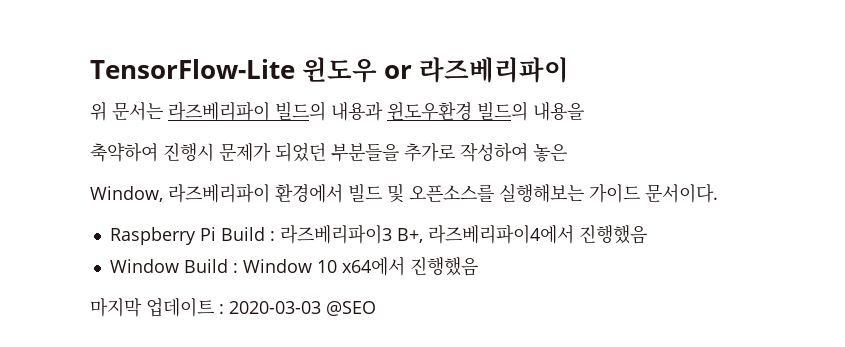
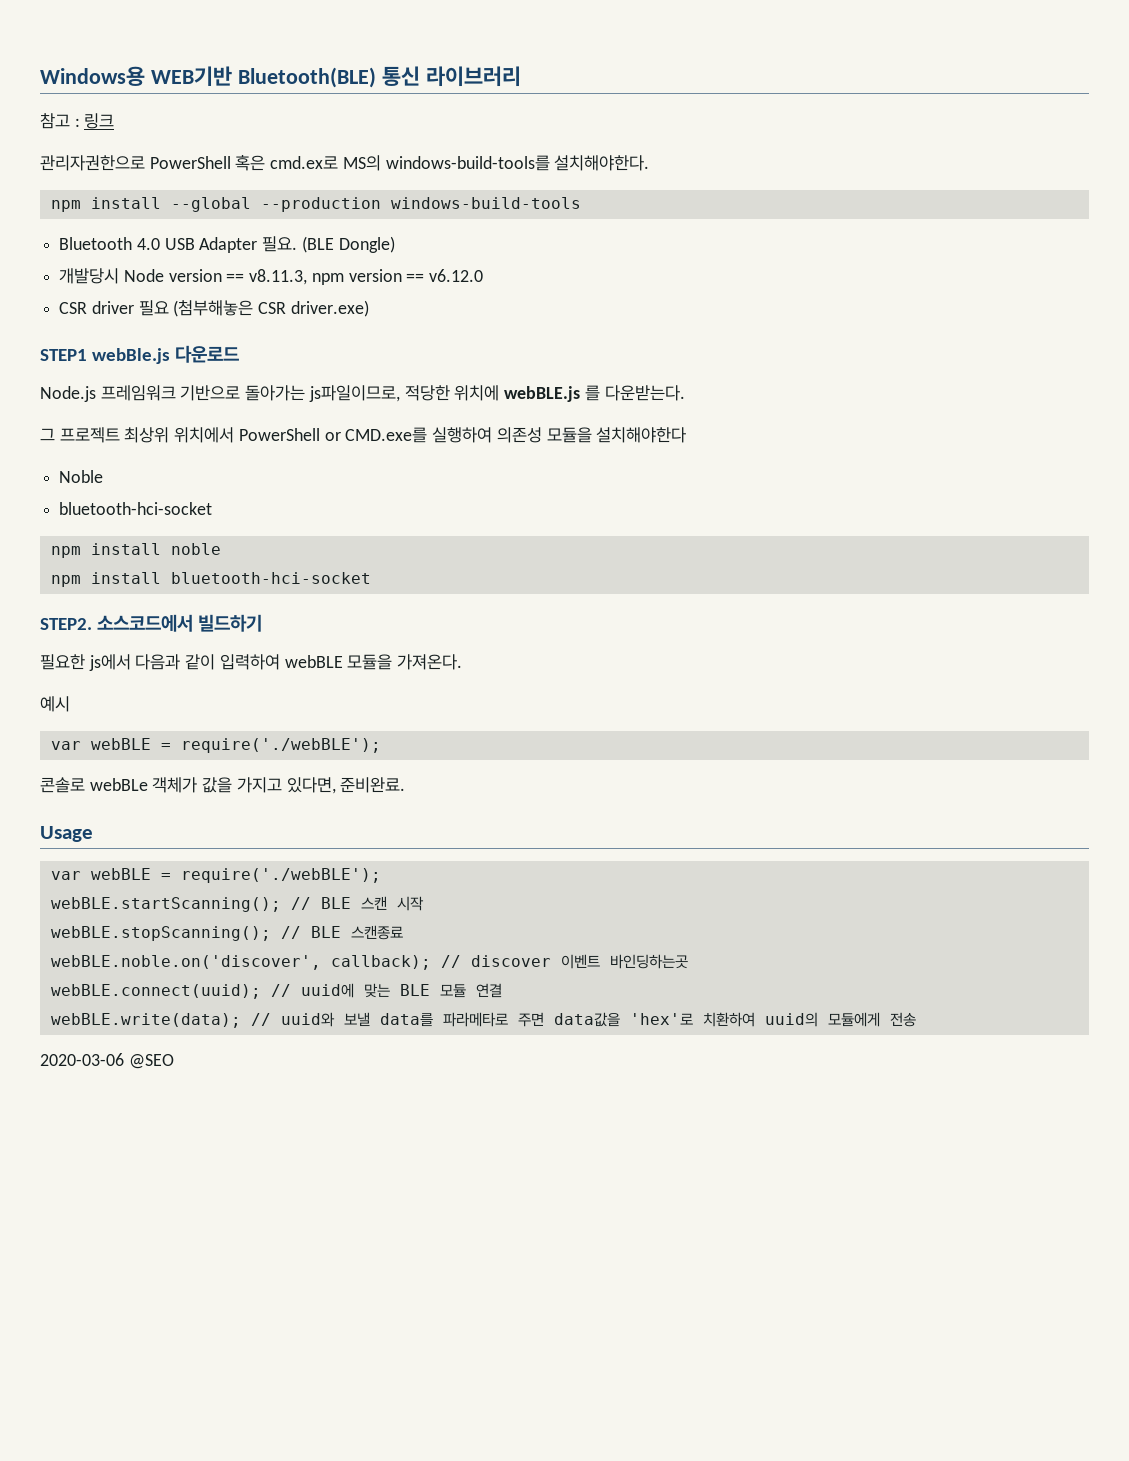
- TensorFlow-Lite 윈도우 or 라즈베리파이
- 위 문서는 라즈베리파이 빌드의 내용과 윈도우환경 빌드의 내용을
- 축약하여 진행시 문제가 되었던 부분들을 추가로 작성하여 놓은
- Window, 라즈베리파이 환경에서 빌드 및 오픈소스를 실행해보는 가이드 문서이다.
- Raspberry Pi Build : 라즈베리파이3 B+, 라즈베리파이4에서 진행했음
- Window Build : Window 10 x64에서 진행했음
- 마지막 업데이트 : 2020-03-03 @SEO
+ Windows용 WEB기반 Bluetooth(BLE) 통신 라이브러리
+ 참고 : 링크
+ 관리자권한으로 PowerShell 혹은 cmd.ex로 MS의 windows-build-tools를 설치해야한다.
+ npm install --global --production windows-build-tools
+ Bluetooth 4.0 USB Adapter 필요. (BLE Dongle)
+ 개발당시 Node version == v8.11.3, npm version == v6.12.0
+ CSR driver 필요 (첨부해놓은 CSR driver.exe)
+ STEP1 webBle.js 다운로드
+ Node.js 프레임워크 기반으로 돌아가는 js파일이므로, 적당한 위치에 webBLE.js 를 다운받는다.
+ 그 프로젝트 최상위 위치에서 PowerShell or CMD.exe를 실행하여 의존성 모듈을 설치해야한다
+ Noble
+ bluetooth-hci-socket
+ npm install noble
+ npm install bluetooth-hci-socket
+ STEP2. 소스코드에서 빌드하기
+ 필요한 js에서 다음과 같이 입력하여 webBLE 모듈을 가져온다.
+ 예시
+ var webBLE = require('./webBLE');
+ 콘솔로 webBLe 객체가 값을 가지고 있다면, 준비완료.
+ Usage
+ var webBLE = require('./webBLE');
+ webBLE.startScanning(); // BLE 스캔 시작
+ webBLE.stopScanning(); // BLE 스캔종료
+ webBLE.noble.on('discover', callback); // discover 이벤트 바인딩하는곳
+ webBLE.connect(uuid); // uuid에 맞는 BLE 모듈 연결
+ webBLE.write(data); // uuid와 보낼 data를 파라메타로 주면 data값을 'hex'로 치환하여 uuid의 모듈에게 전송
+ 2020-03-06 @SEO

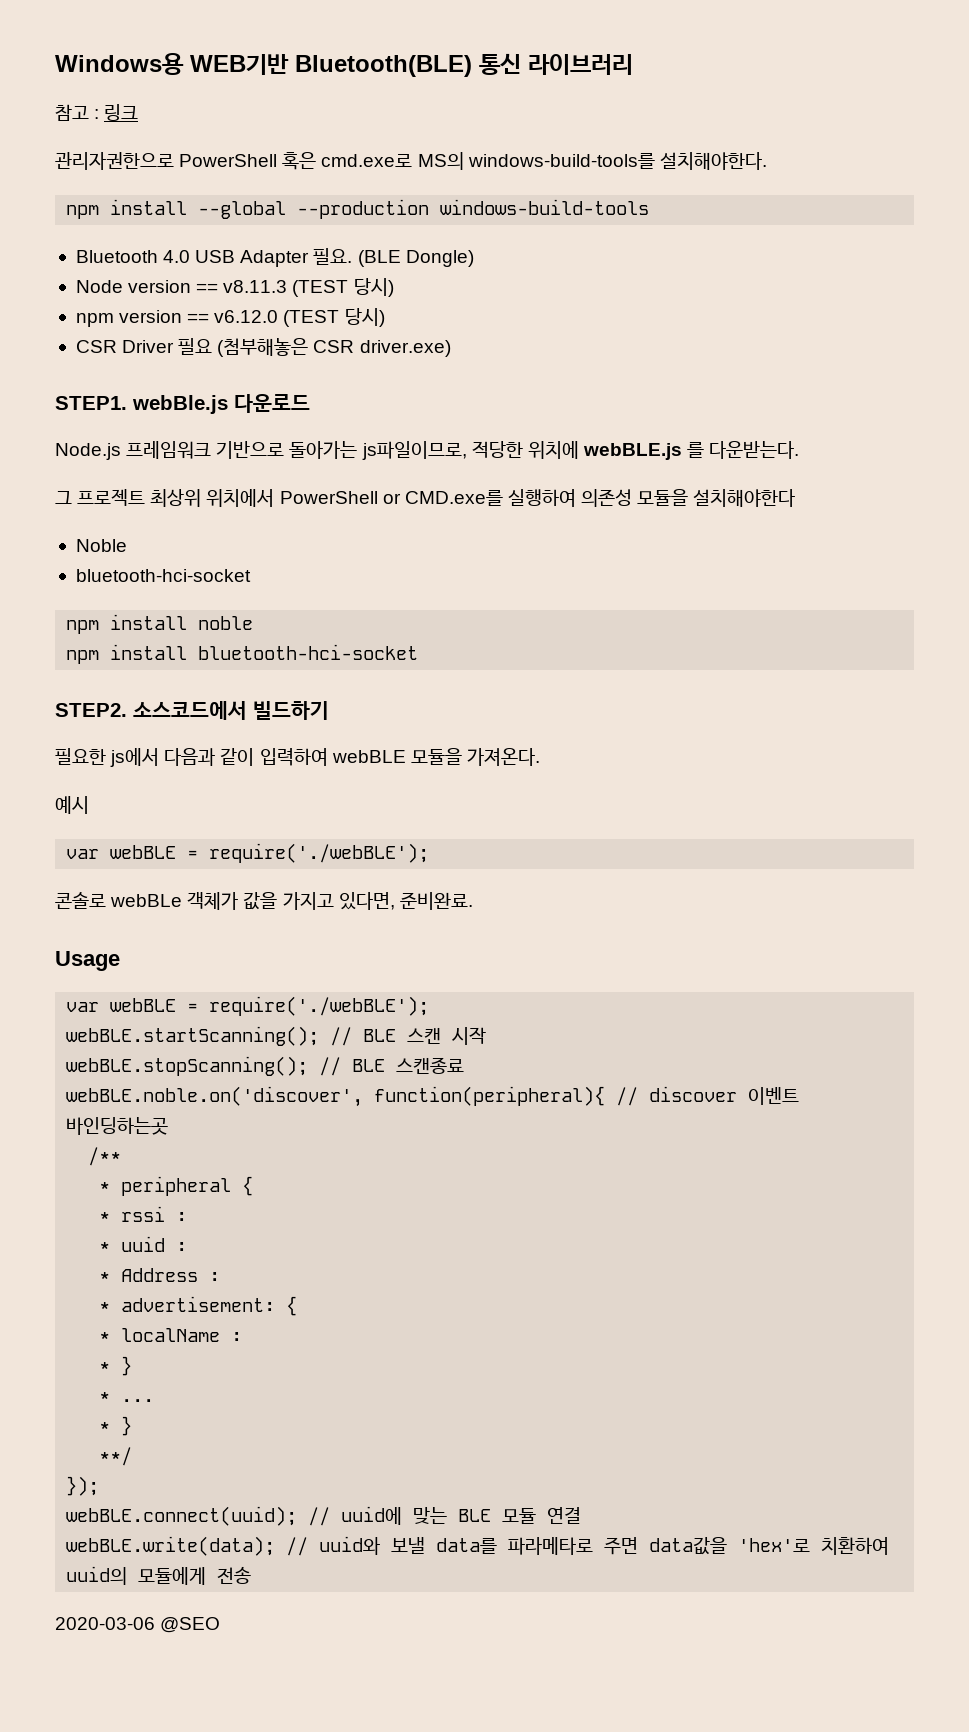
- 관리자권한으로 PowerShell 혹은 cmd.ex로 MS의 windows-build-tools를 설치해야한다.
+ 관리자권한으로 PowerShell 혹은 cmd.exe로 MS의 windows-build-tools를 설치해야한다.
- 개발당시 Node version == v8.11.3, npm version == v6.12.0
- CSR driver 필요 (첨부해놓은 CSR driver.exe)
+ Node version == v8.11.3 (TEST 당시)
+ npm version == v6.12.0 (TEST 당시)
+ CSR Driver 필요 (첨부해놓은 CSR driver.exe)
- STEP1 webBle.js 다운로드
+ STEP1. webBle.js 다운로드
- webBLE.noble.on('discover', callback); // discover 이벤트 바인딩하는곳
+ webBLE.noble.on('discover', function(peripheral){ // discover 이벤트 바인딩하는곳
+ /**
+ * peripheral {
+ * rssi :
+ * uuid :
+ * Address :
+ * advertisement: {
+ * localName :
+ * }
+ * ...
+ * }
+ **/
+ });

